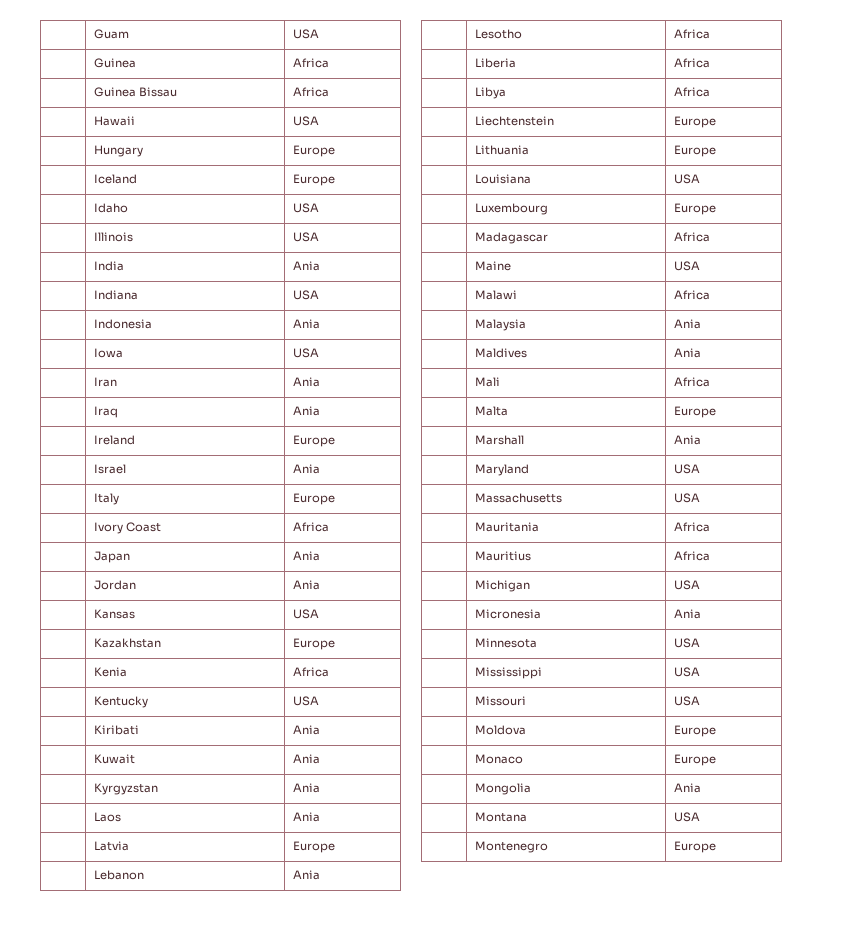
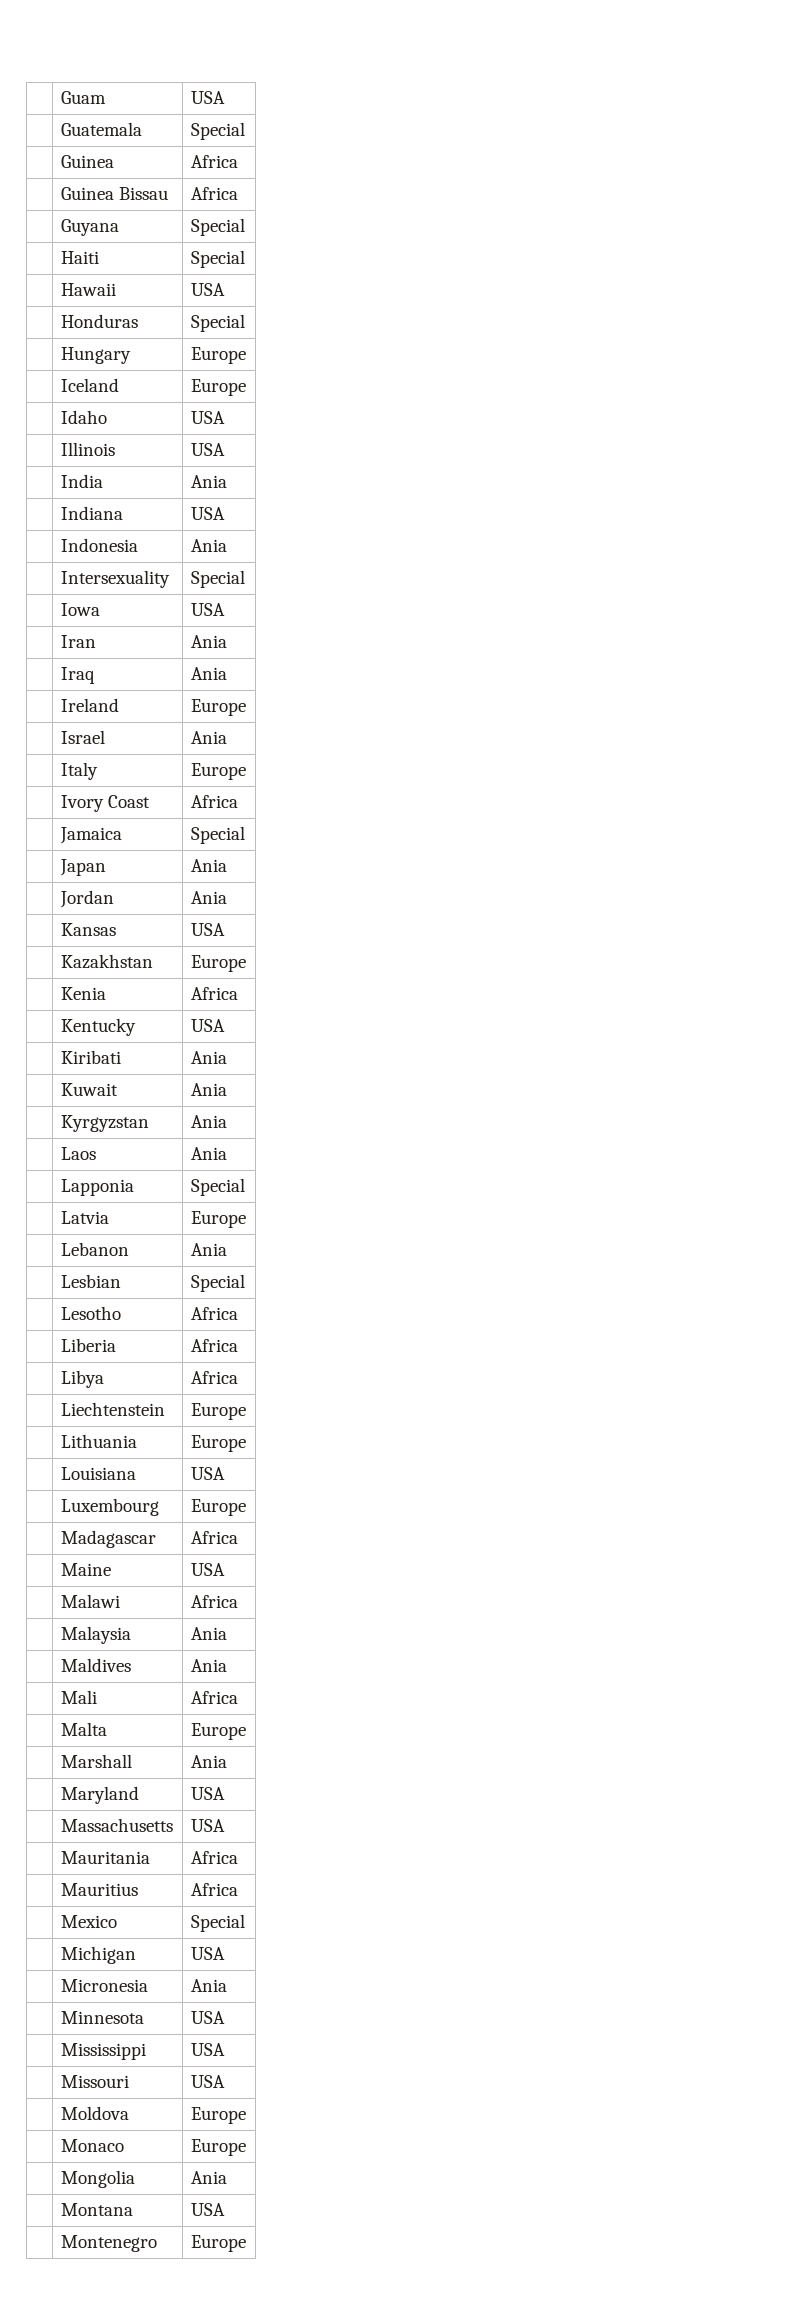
+ | Guatemala | Special
+ | Guyana | Special
+ | Haiti | Special
+ | Honduras | Special
+ | Intersexuality | Special
+ | Jamaica | Special
+ | Lapponia | Special
+ | Lesbian | Special
+ | Mexico | Special

